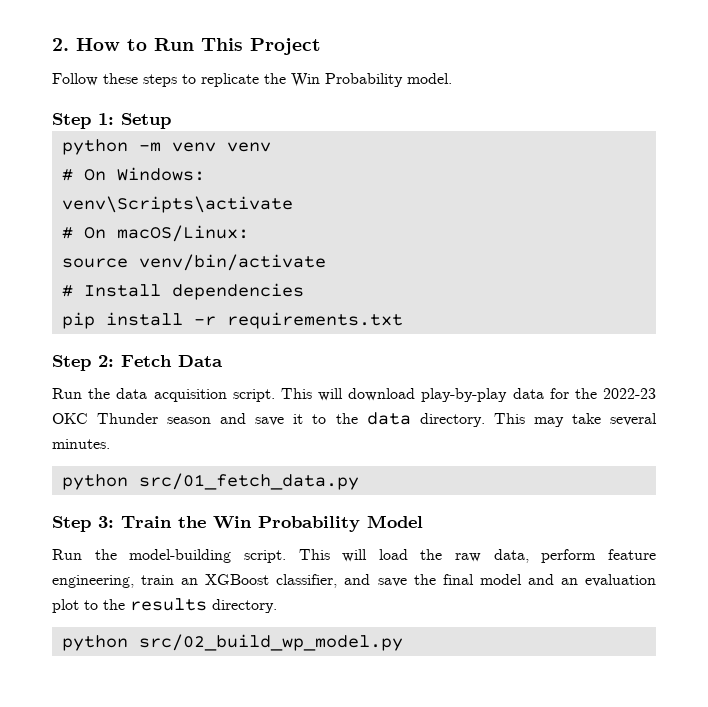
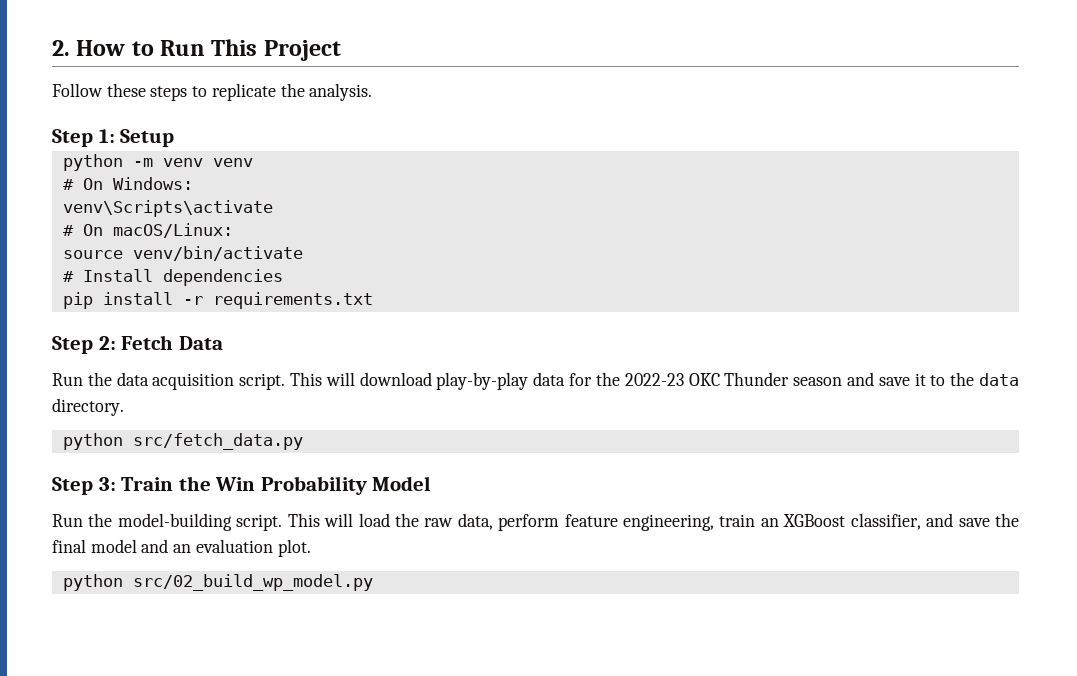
- Follow these steps to replicate the Win Probability model.
+ Follow these steps to replicate the analysis.
- This will download play-by-play data for the 2022-23 OKC Thunder season and save it to the data directory. This may take several minutes.
- python src/01_fetch_data.py
+ This will download play-by-play data for the 2022-23 OKC Thunder season and save it to the data directory.
+ python src/fetch_data.py
- This will load the raw data, perform feature engineering, train an XGBoost classifier, and save the final model and an evaluation plot to the results directory.
+ This will load the raw data, perform feature engineering, train an XGBoost classifier, and save the final model and an evaluation plot.

